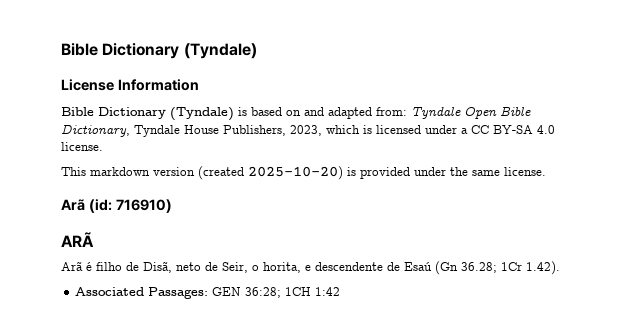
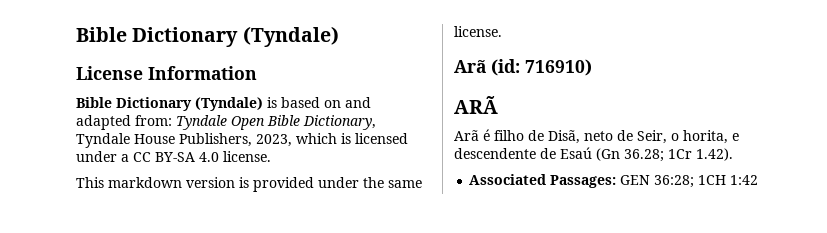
- This markdown version (created 2025-10-20) is provided under the same license.
+ This markdown version is provided under the same license.

